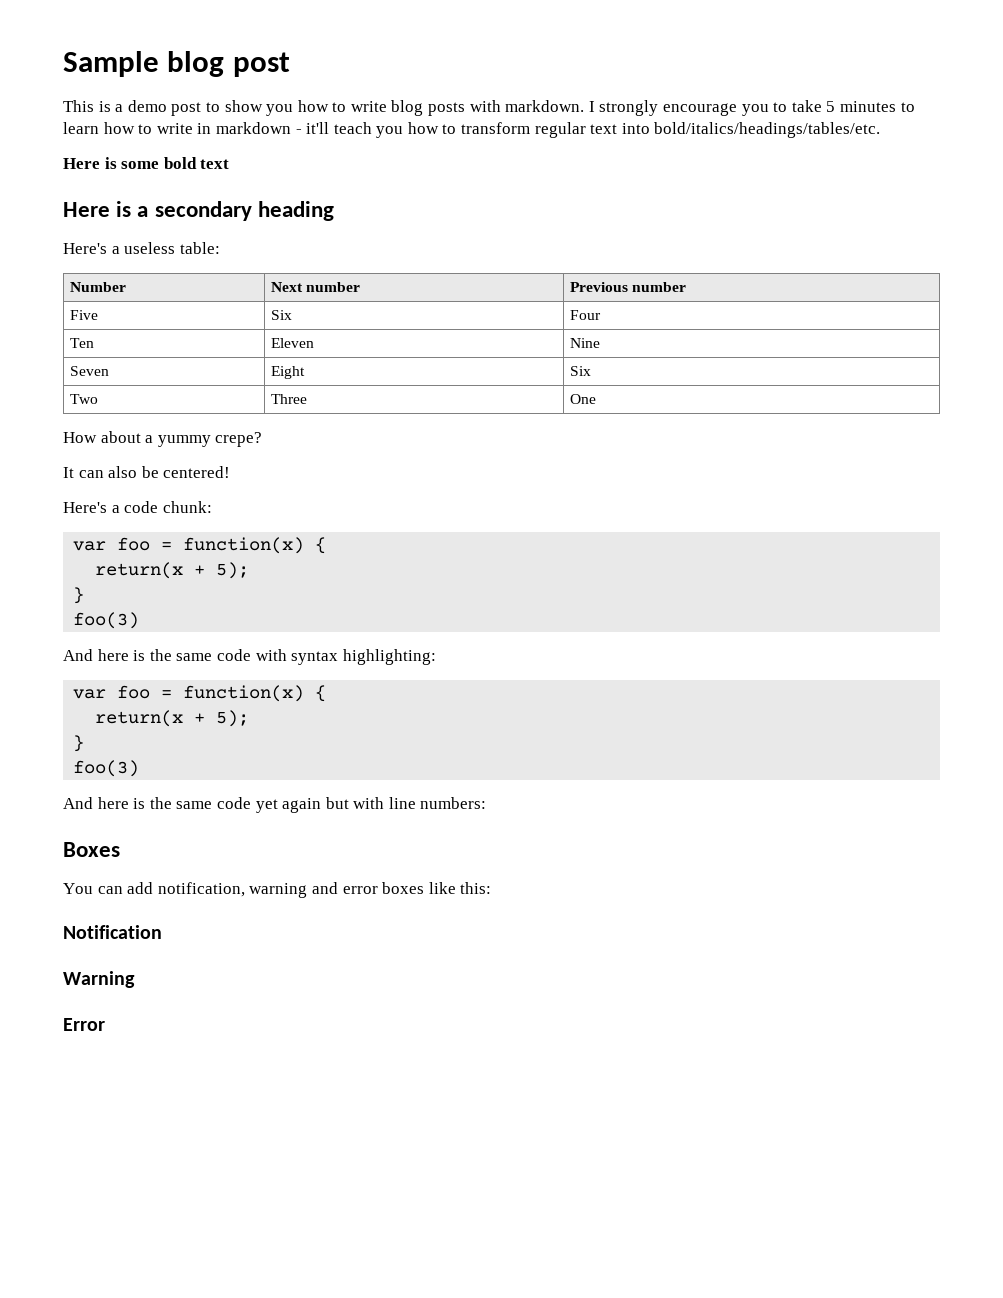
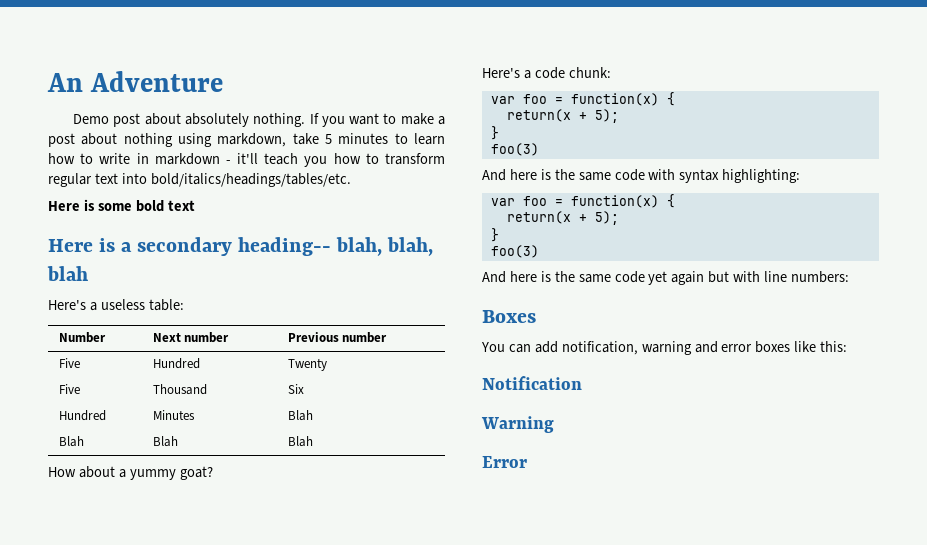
- Sample blog post
- This is a demo post to show you how to write blog posts with markdown. I strongly encourage you to take 5 minutes to learn how to write in markdown - it'll teach you how to transform regular text into bold/italics/headings/tables/etc.
+ An Adventure
+ Demo post about absolutely nothing. If you want to make a post about nothing using markdown, take 5 minutes to learn how to write in markdown - it'll teach you how to transform regular text into bold/italics/headings/tables/etc.
- Here is a secondary heading
+ Here is a secondary heading-- blah, blah, blah
- Five | Six | Four
- Ten | Eleven | Nine
- Seven | Eight | Six
- Two | Three | One
- How about a yummy crepe?
- It can also be centered!
+ Five | Hundred | Twenty
+ Five | Thousand | Six
+ Hundred | Minutes | Blah
+ Blah | Blah | Blah
+ How about a yummy goat?

